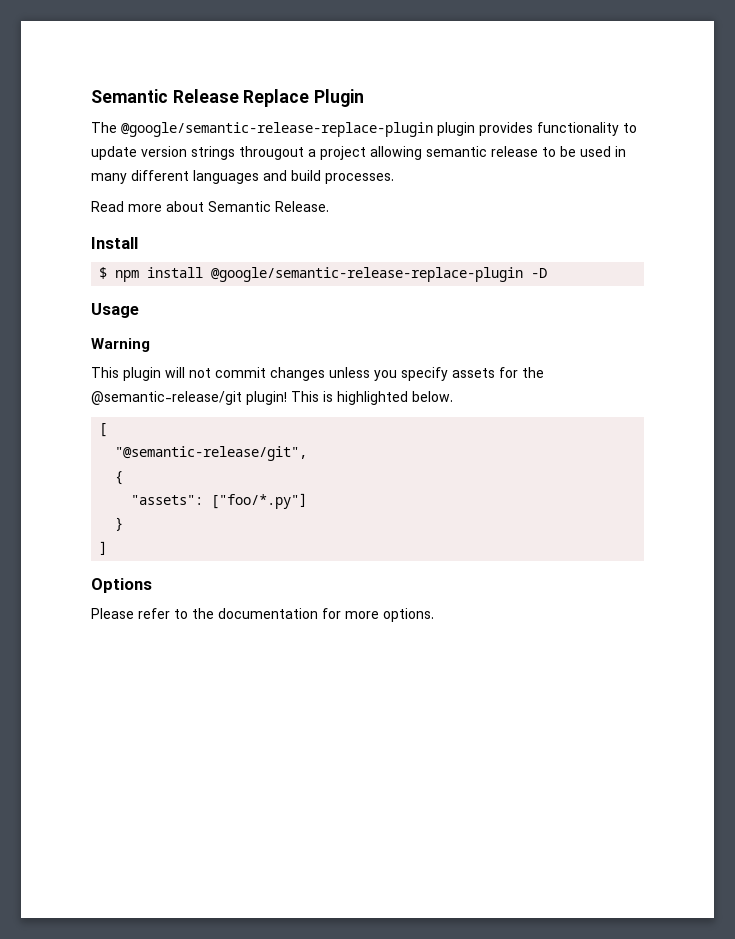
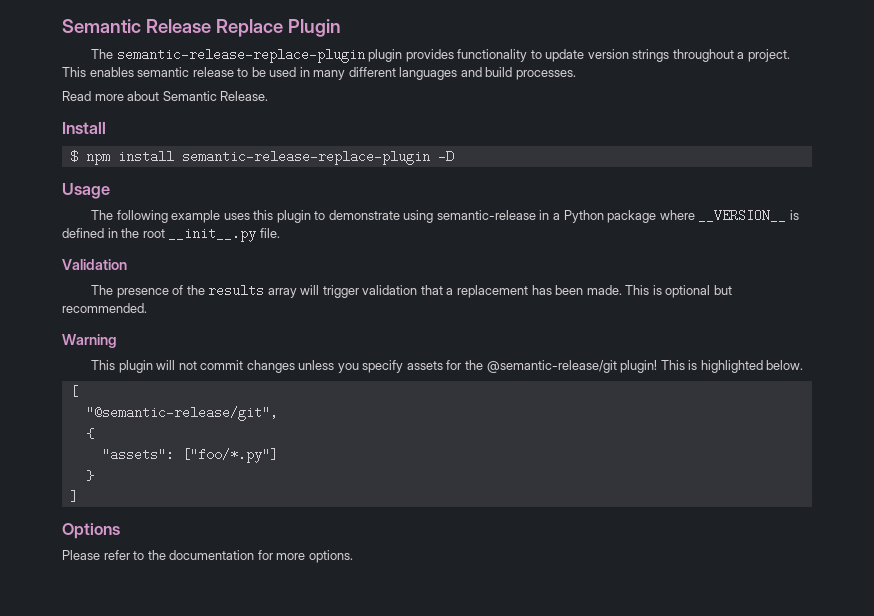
- The @google/semantic-release-replace-plugin plugin provides functionality to update version strings througout a project allowing semantic release to be used in many different languages and build processes.
+ The semantic-release-replace-plugin plugin provides functionality to update version strings throughout a project. This enables semantic release to be used in many different languages and build processes.
- $ npm install @google/semantic-release-replace-plugin -D
+ $ npm install semantic-release-replace-plugin -D
+ The following example uses this plugin to demonstrate using semantic-release in a Python package where __VERSION__ is defined in the root __init__.py file.
+ Validation
+ The presence of the results array will trigger validation that a replacement has been made. This is optional but recommended.

